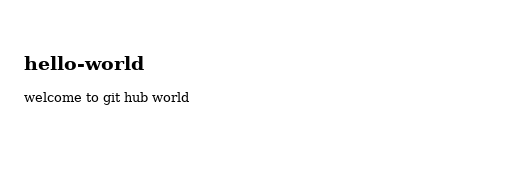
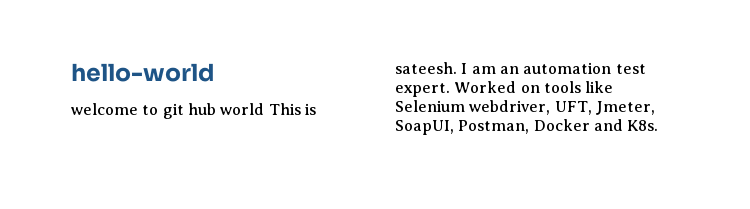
- welcome to git hub world
+ welcome to git hub world This is sateesh. I am an automation test expert. Worked on tools like Selenium webdriver, UFT, Jmeter, SoapUI, Postman, Docker and K8s.

